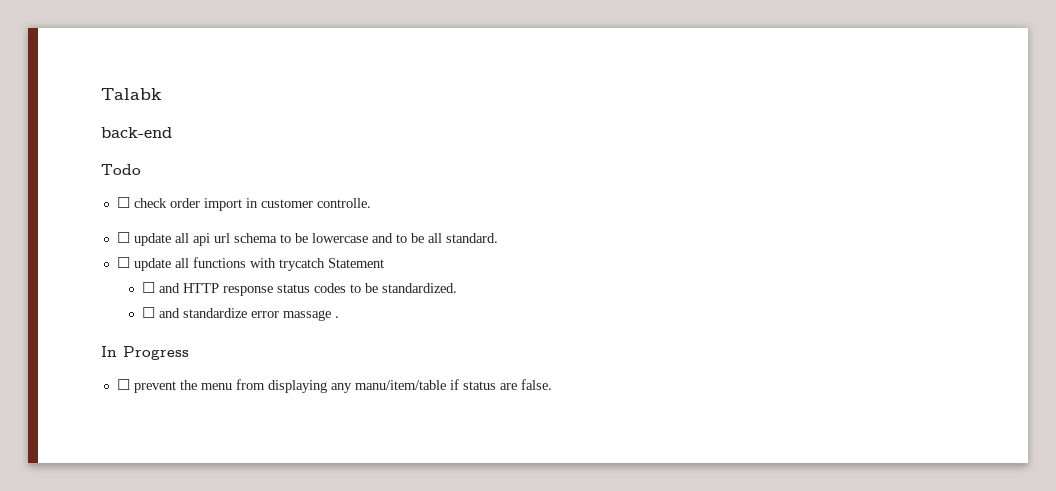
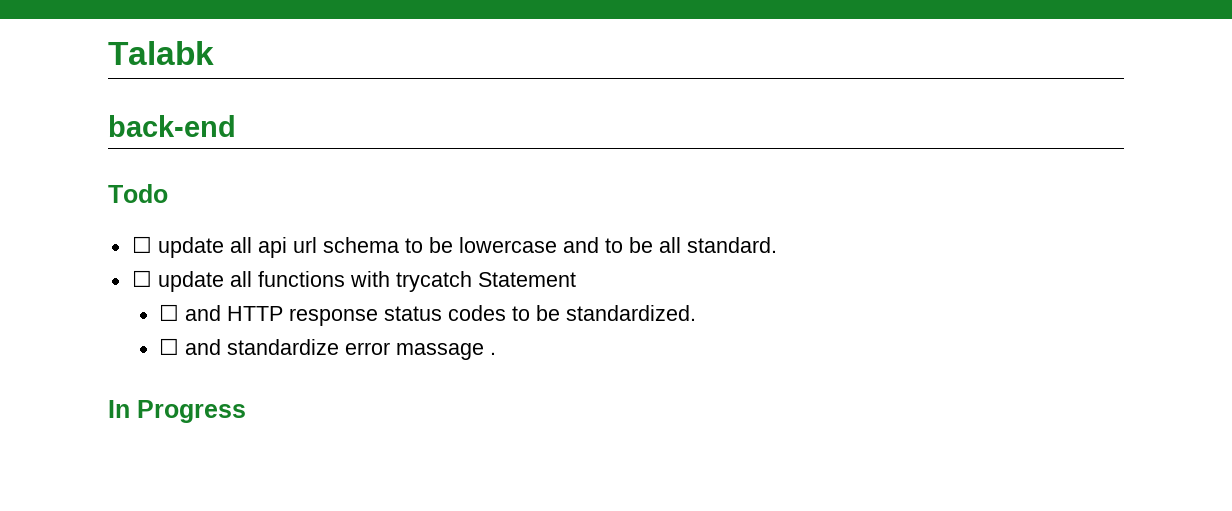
- ☐ check order import in customer controlle.
- ☐ prevent the menu from displaying any manu/item/table if status are false.

